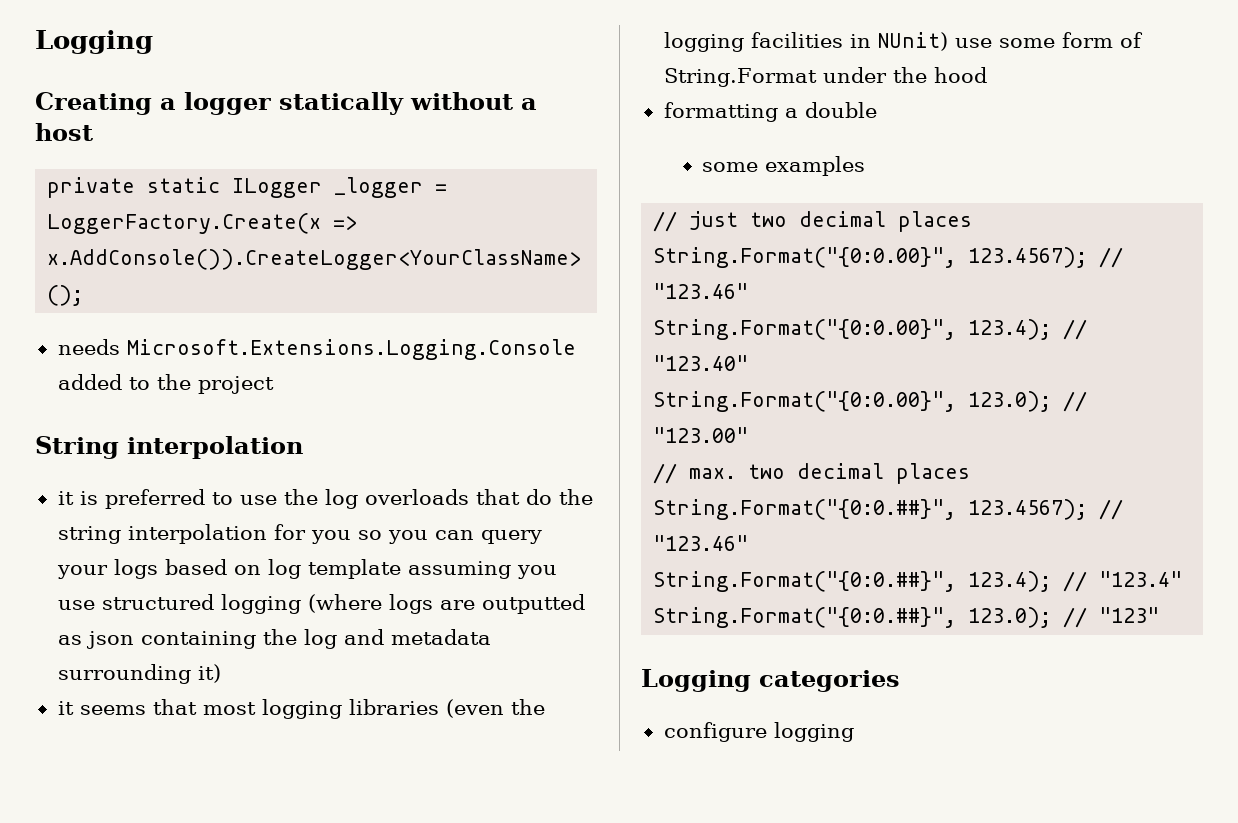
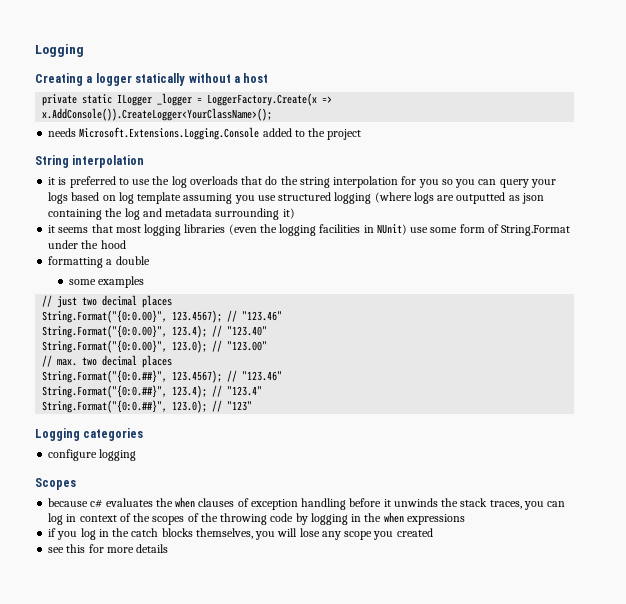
+ Scopes
+ because c# evaluates the when clauses of exception handling before it unwinds the stack traces, you can log in context of the scopes of the throwing code by logging in the when expressions
+ if you log in the catch blocks themselves, you will lose any scope you created
+ see this for more details

